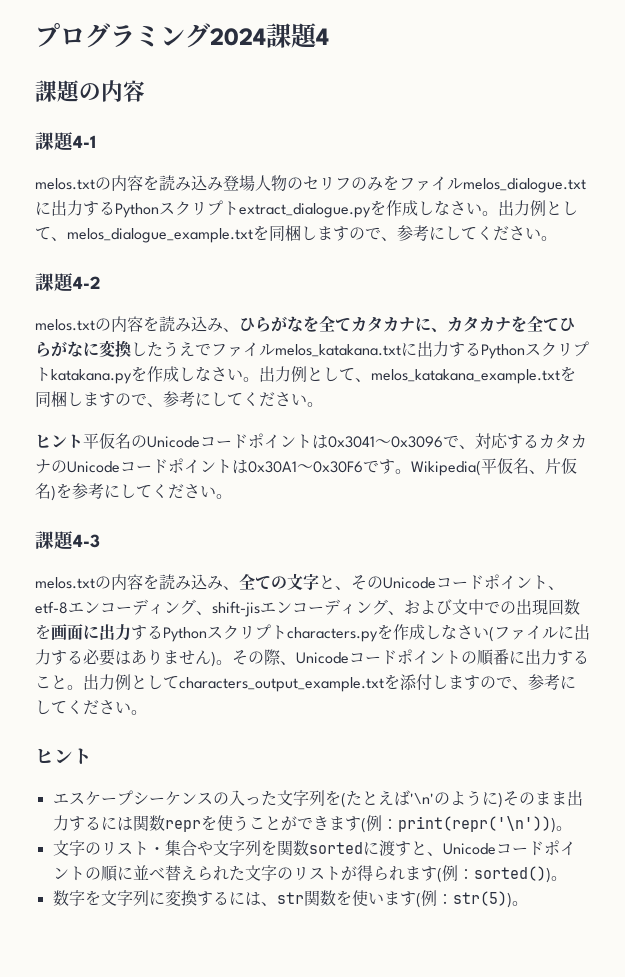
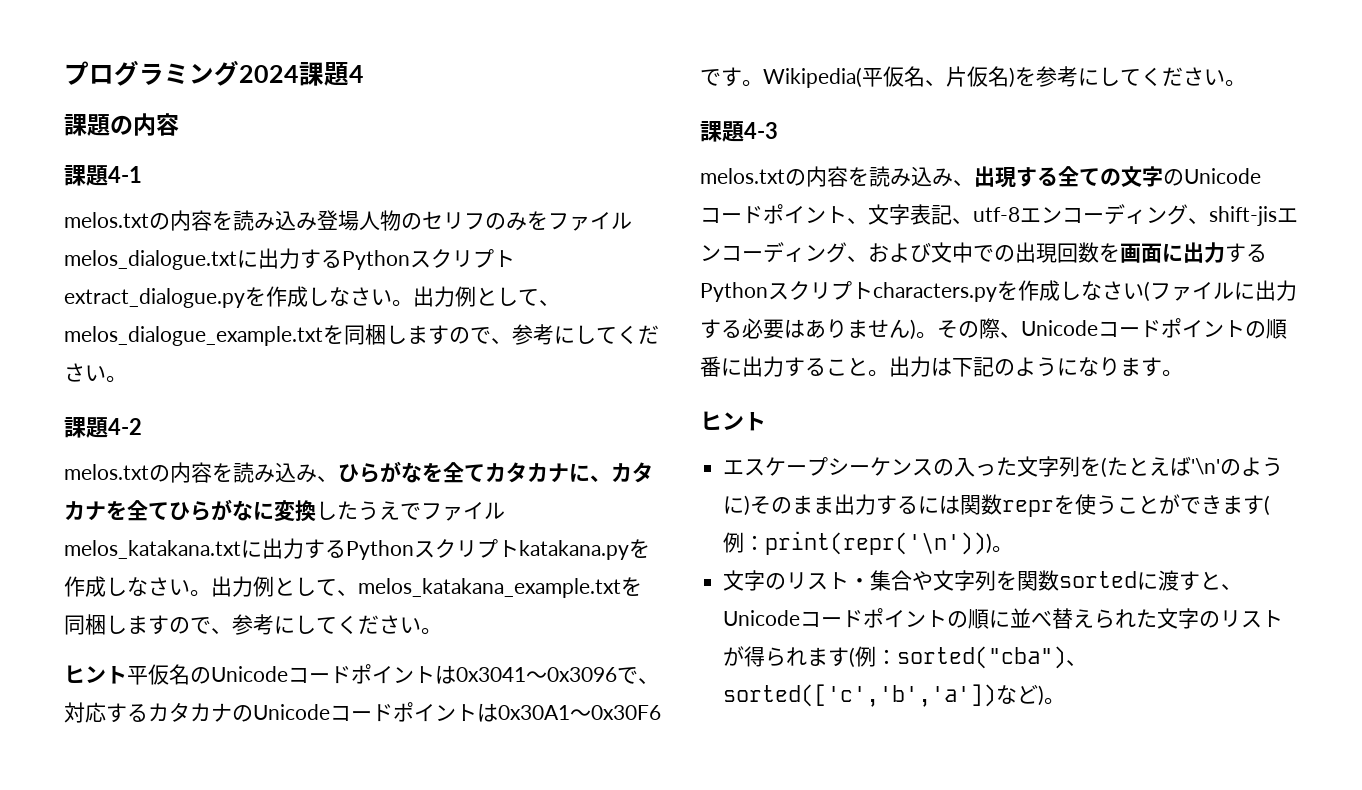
- melos.txtの内容を読み込み、全ての文字と、そのUnicodeコードポイント、etf-8エンコーディング、shift-jisエンコーディング、および文中での出現回数を画面に出力するPythonスクリプトcharacters.pyを作成しなさい(ファイルに出力する必要はありません)。
+ melos.txtの内容を読み込み、出現する全ての文字のUnicodeコードポイント、文字表記、utf-8エンコーディング、shift-jisエンコーディング、および文中での出現回数を画面に出力するPythonスクリプトcharacters.pyを作成しなさい(ファイルに出力する必要はありません)。
- 出力例としてcharacters_output_example.txtを添付しますので、参考にしてください。
+ 出力は下記のようになります。
- 文字のリスト・集合や文字列を関数sortedに渡すと、Unicodeコードポイントの順に並べ替えられた文字のリストが得られます(例：sorted())。
- 数字を文字列に変換するには、str関数を使います(例：str(5))。
+ 文字のリスト・集合や文字列を関数sortedに渡すと、Unicodeコードポイントの順に並べ替えられた文字のリストが得られます(例：sorted("cba")、sorted(['c','b','a'])など)。

